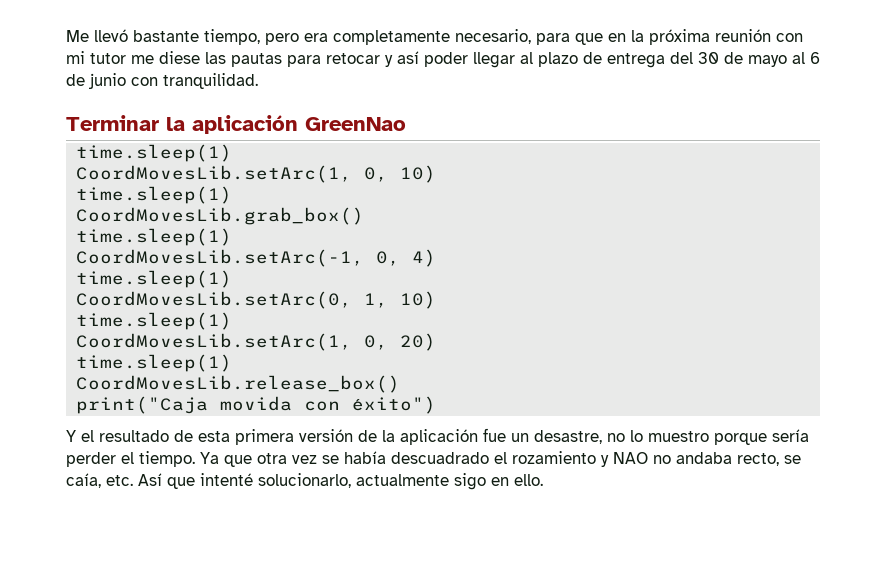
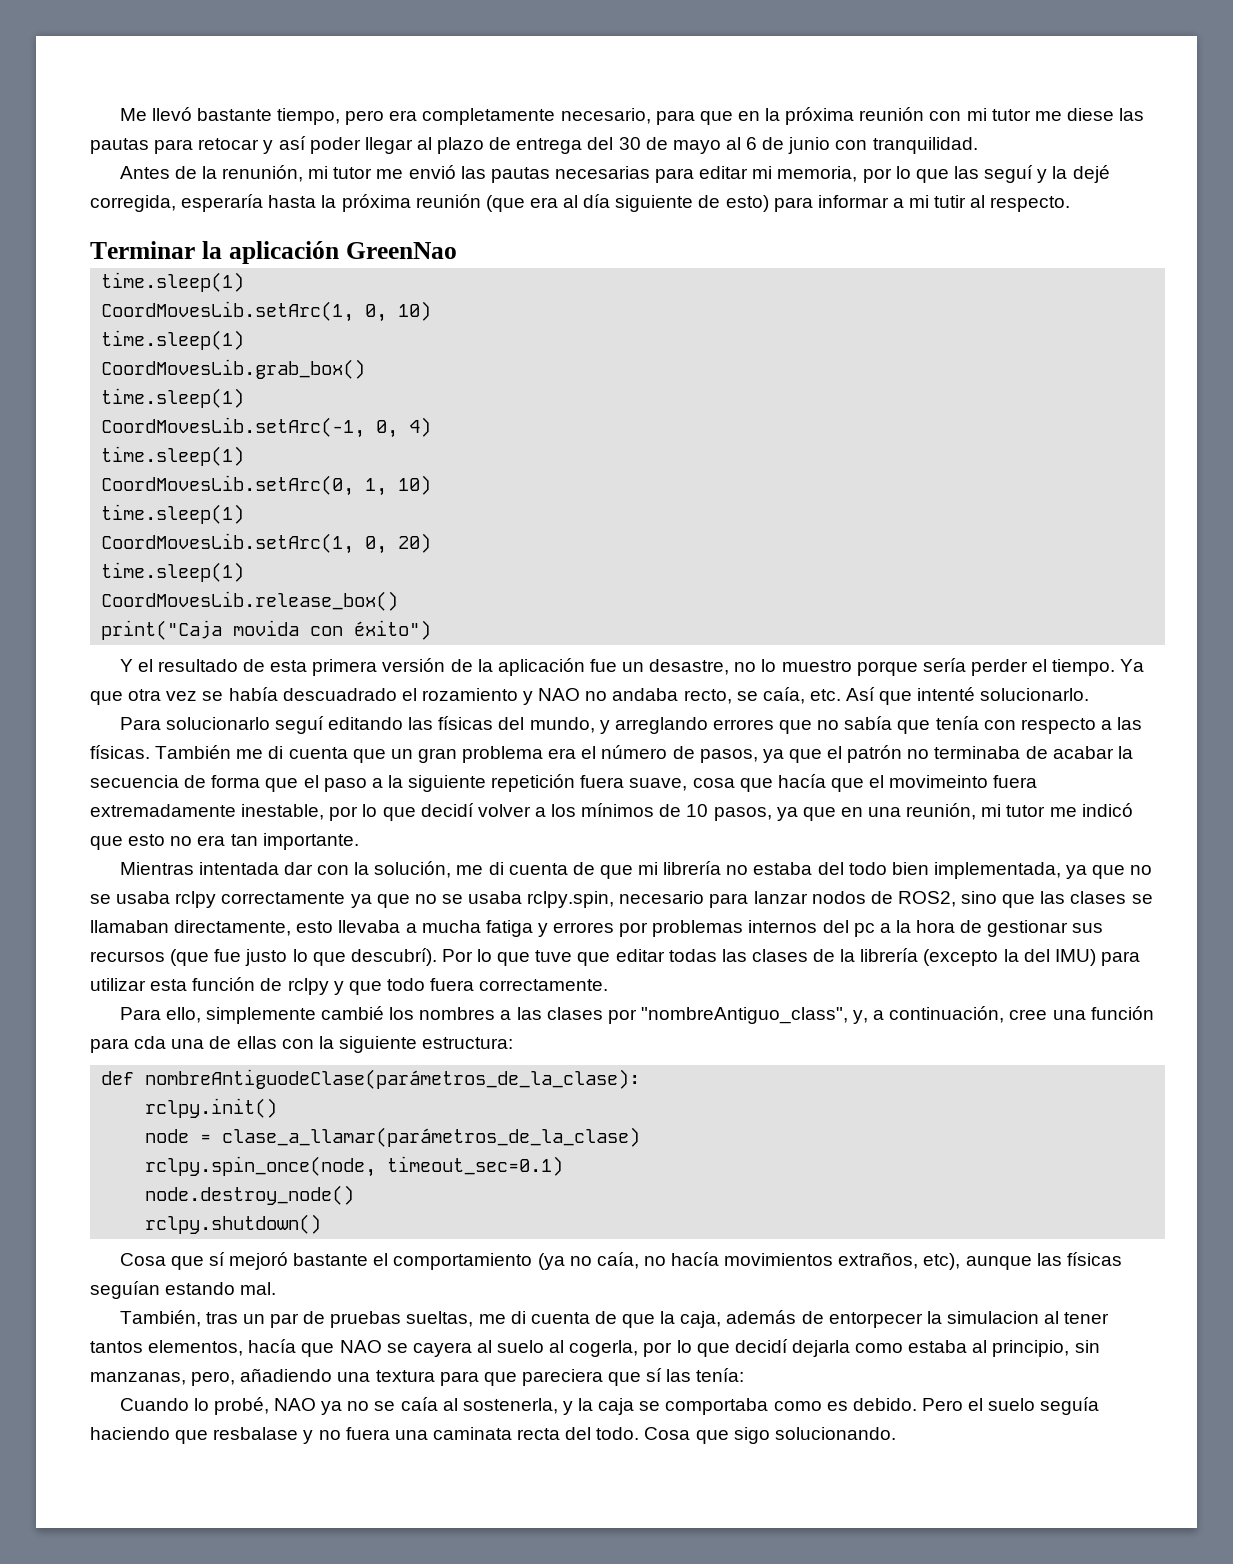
+ Antes de la renunión, mi tutor me envió las pautas necesarias para editar mi memoria, por lo que las seguí y la dejé corregida, esperaría hasta la próxima reunión (que era al día siguiente de esto) para informar a mi tutir al respecto.
- Ya que otra vez se había descuadrado el rozamiento y NAO no andaba recto, se caía, etc. Así que intenté solucionarlo, actualmente sigo en ello.
+ Ya que otra vez se había descuadrado el rozamiento y NAO no andaba recto, se caía, etc. Así que intenté solucionarlo.
+ Para solucionarlo seguí editando las físicas del mundo, y arreglando errores que no sabía que tenía con respecto a las físicas. También me di cuenta que un gran problema era el número de pasos, ya que el patrón no terminaba de acabar la secuencia de forma que el paso a la siguiente repetición fuera suave, cosa que hacía que el movimeinto fuera extremadamente inestable, por lo que decidí volver a los mínimos de 10 pasos, ya que en una reunión, mi tutor me indicó que esto no era tan importante.
+ Mientras intentada dar con la solución, me di cuenta de que mi librería no estaba del todo bien implementada, ya que no se usaba rclpy correctamente ya que no se usaba rclpy.spin, necesario para lanzar nodos de ROS2, sino que las clases se llamaban directamente, esto llevaba a mucha fatiga y errores por problemas internos del pc a la hora de gestionar sus recursos (que fue justo lo que descubrí). Por lo que tuve que editar todas las clases de la librería (excepto la del IMU) para utilizar esta función de rclpy y que todo fuera correctamente.
+ Para ello, simplemente cambié los nombres a las clases por "nombreAntiguo_class", y, a continuación, cree una función para cda una de ellas con la siguiente estructura:
+ def nombreAntiguodeClase(parámetros_de_la_clase):
+ rclpy.init()
+ node = clase_a_llamar(parámetros_de_la_clase)
+ rclpy.spin_once(node, timeout_sec=0.1)
+ node.destroy_node()
+ rclpy.shutdown()
+ Cosa que sí mejoró bastante el comportamiento (ya no caía, no hacía movimientos extraños, etc), aunque las físicas seguían estando mal.
+ También, tras un par de pruebas sueltas, me di cuenta de que la caja, además de entorpecer la simulacion al tener tantos elementos, hacía que NAO se cayera al suelo al cogerla, por lo que decidí dejarla como estaba al principio, sin manzanas, pero, añadiendo una textura para que pareciera que sí las tenía:
+ Cuando lo probé, NAO ya no se caía al sostenerla, y la caja se comportaba como es debido. Pero el suelo seguía haciendo que resbalase y no fuera una caminata recta del todo. Cosa que sigo solucionando.

